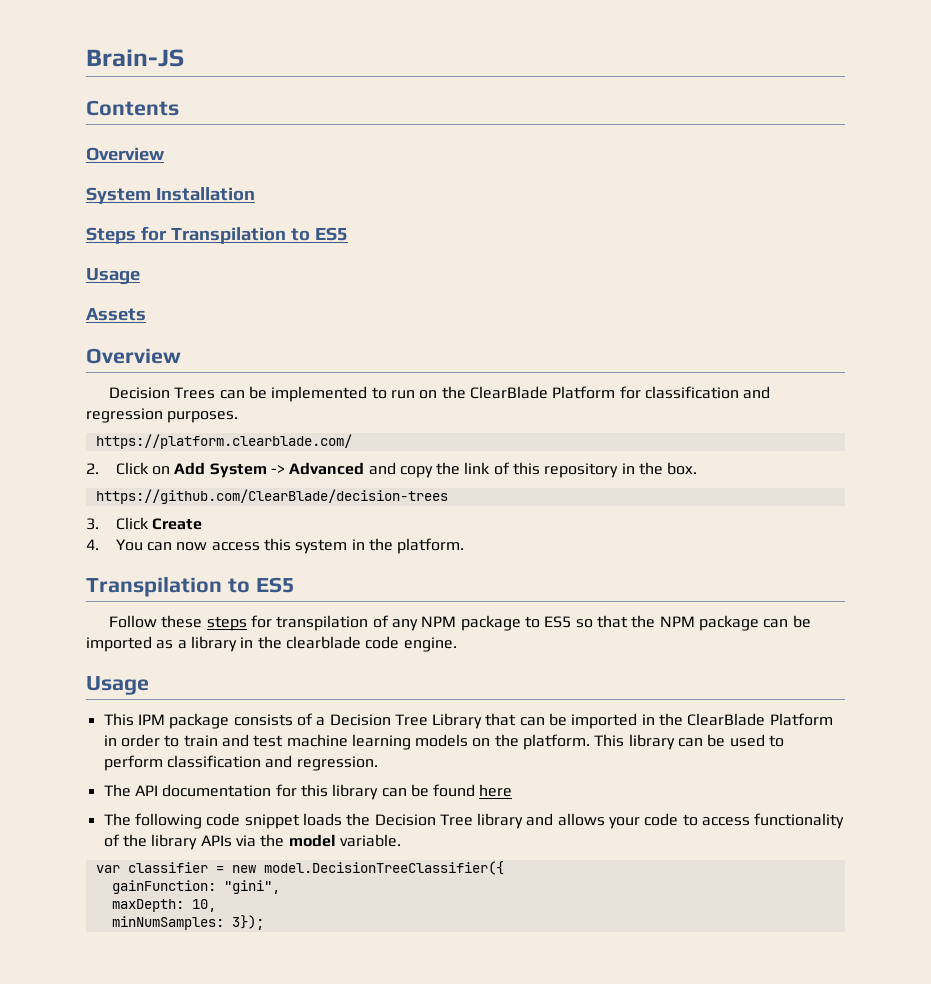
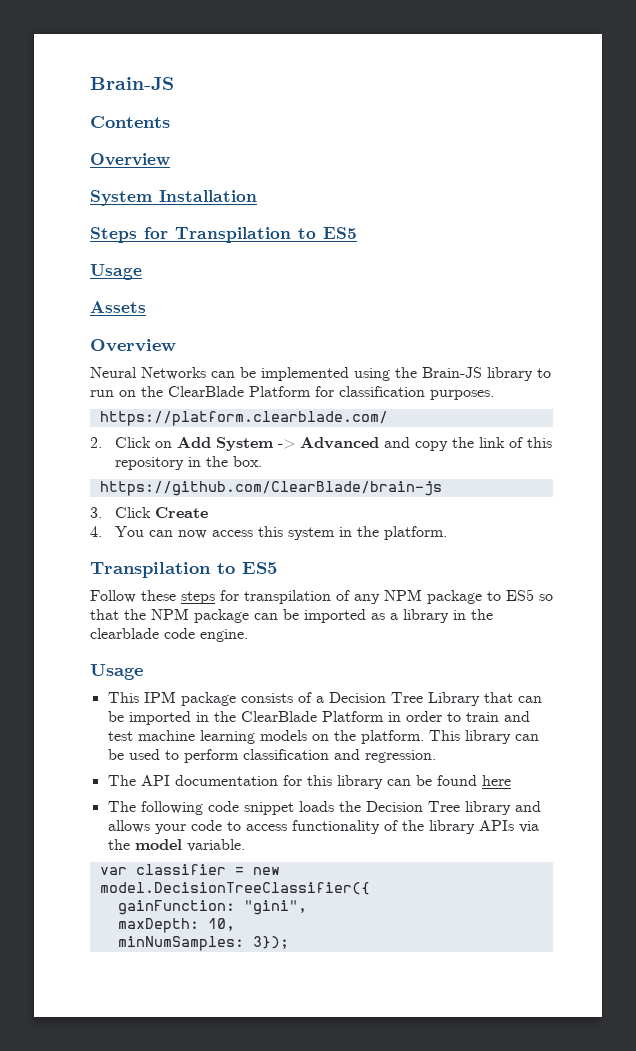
- Decision Trees can be implemented to run on the ClearBlade Platform for classification and regression purposes.
+ Neural Networks can be implemented using the Brain-JS library to run on the ClearBlade Platform for classification purposes.
- https://github.com/ClearBlade/decision-trees
+ https://github.com/ClearBlade/brain-js

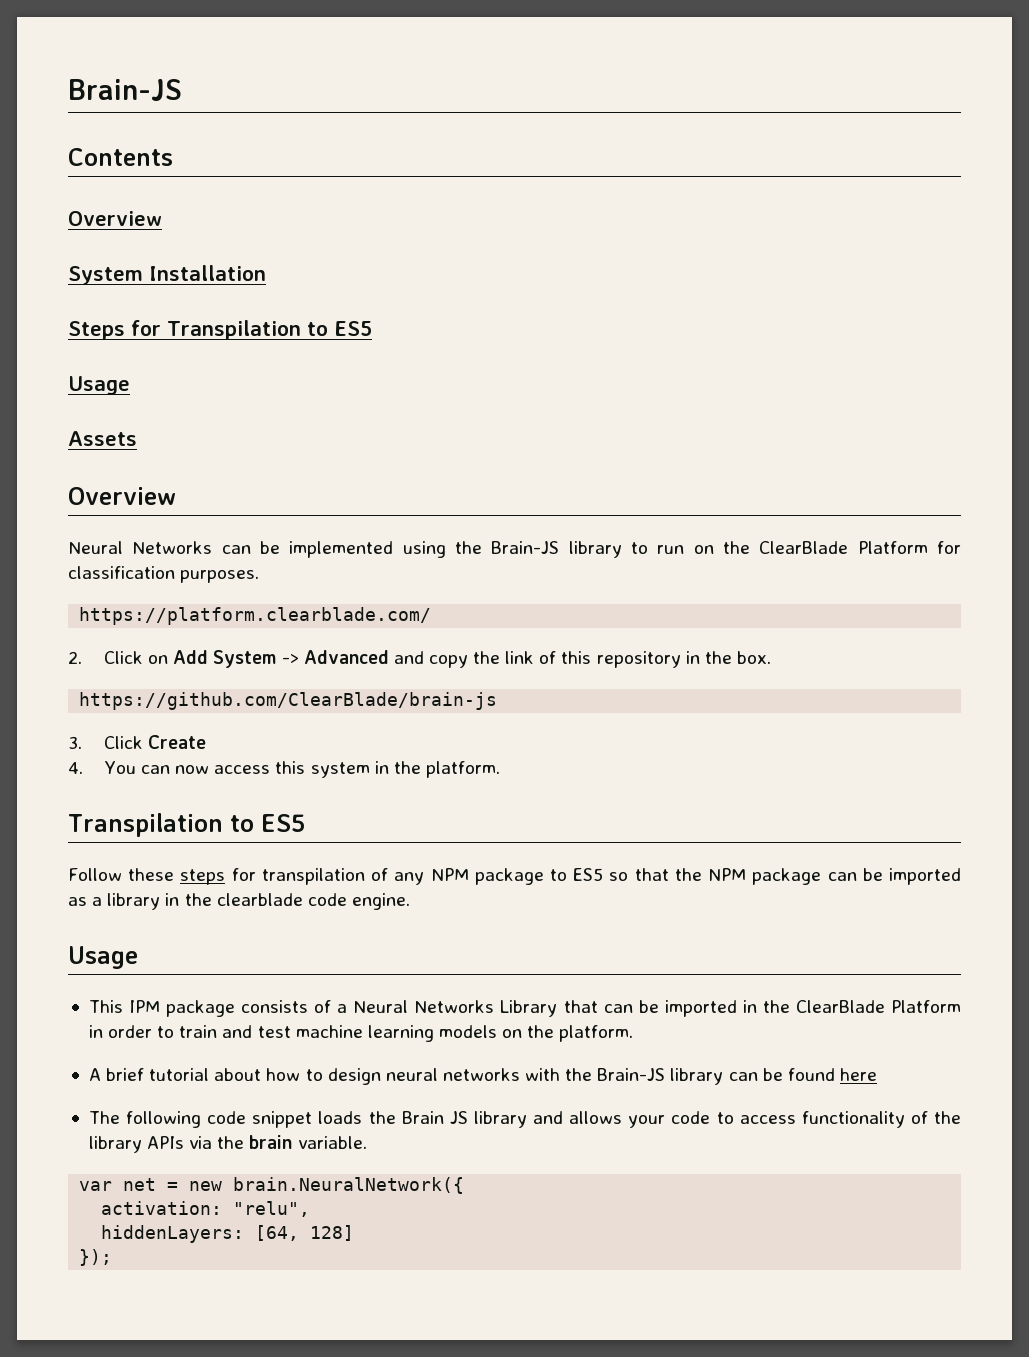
- This IPM package consists of a Decision Tree Library that can be imported in the ClearBlade Platform in order to train and test machine learning models on the platform. This library can be used to perform classification and regression.
- The API documentation for this library can be found here
+ This IPM package consists of a Neural Networks Library that can be imported in the ClearBlade Platform in order to train and test machine learning models on the platform.
+ A brief tutorial about how to design neural networks with the Brain-JS library can be found here
- The following code snippet loads the Decision Tree library and allows your code to access functionality of the library APIs via the model variable.
+ The following code snippet loads the Brain JS library and allows your code to access functionality of the library APIs via the brain variable.
- var classifier = new model.DecisionTreeClassifier({
- gainFunction: "gini",
- maxDepth: 10,
- minNumSamples: 3});
+ var net = new brain.NeuralNetwork({
+ activation: "relu",
+ hiddenLayers: [64, 128]
+ });

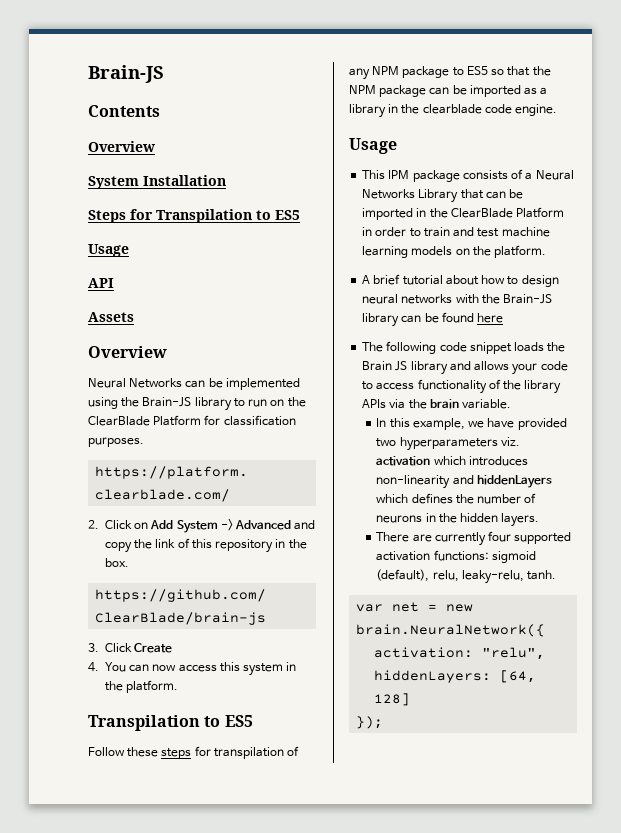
+ API
+ In this example, we have provided two hyperparameters viz. activation which introduces non-linearity and hiddenLayers which defines the number of neurons in the hidden layers.
+ There are currently four supported activation functions: sigmoid (default), relu, leaky-relu, tanh.

